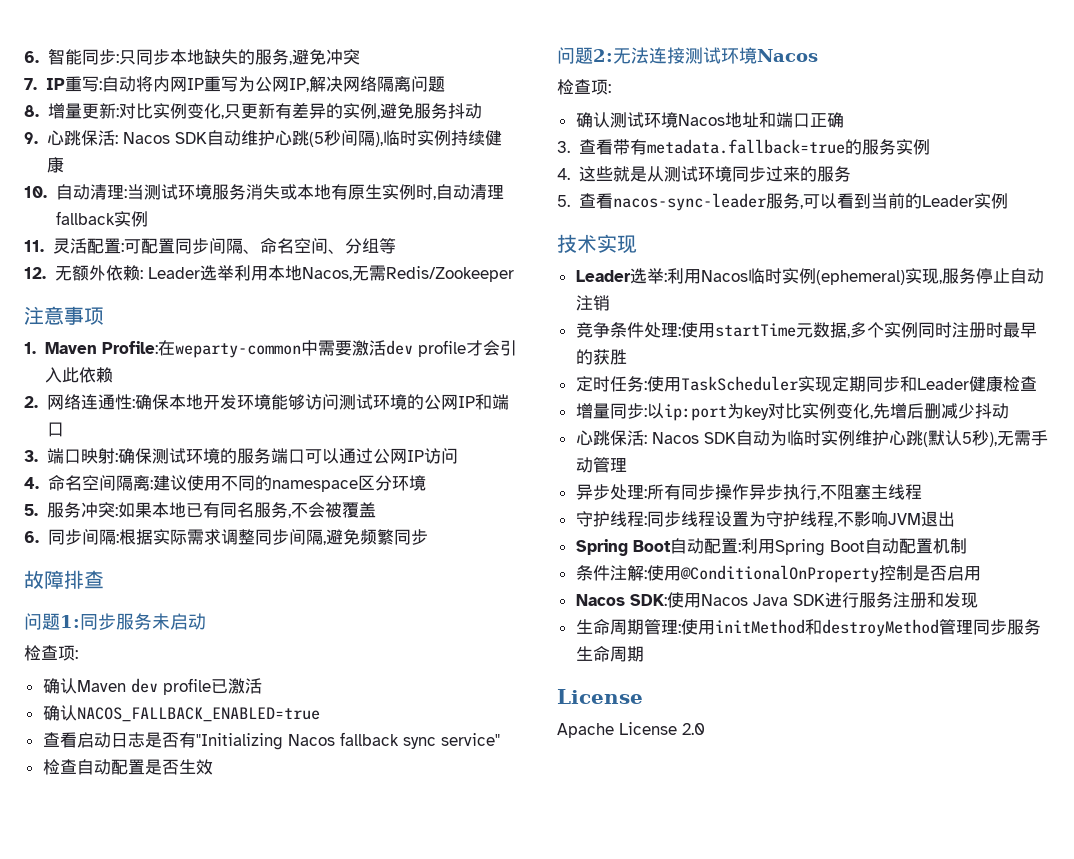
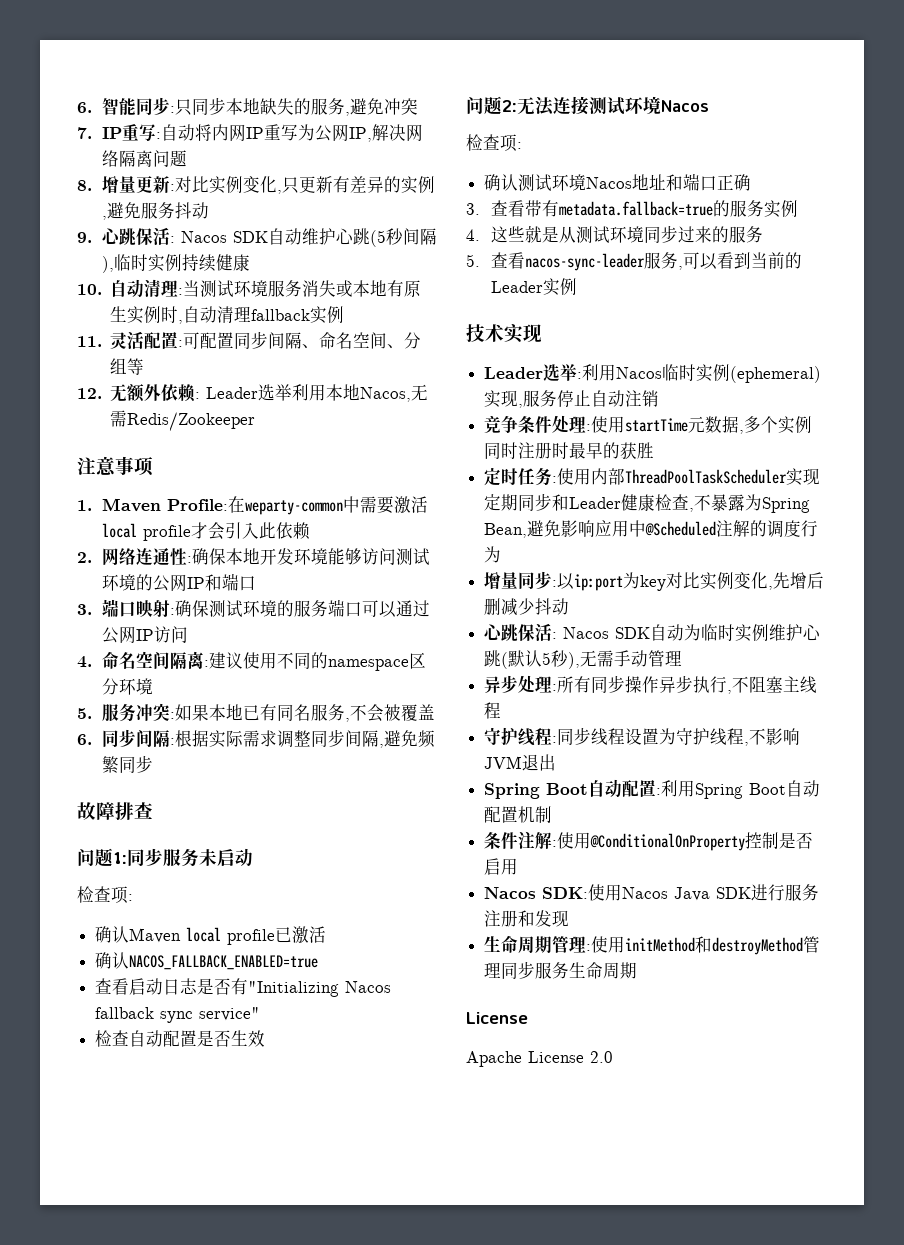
- 1. Maven Profile:在weparty-common中需要激活dev profile才会引入此依赖
+ 1. Maven Profile:在weparty-common中需要激活local profile才会引入此依赖
- 确认Maven dev profile已激活
+ 确认Maven local profile已激活
- 定时任务:使用TaskScheduler实现定期同步和Leader健康检查
+ 定时任务:使用内部ThreadPoolTaskScheduler实现定期同步和Leader健康检查,不暴露为Spring Bean,避免影响应用中@Scheduled注解的调度行为

